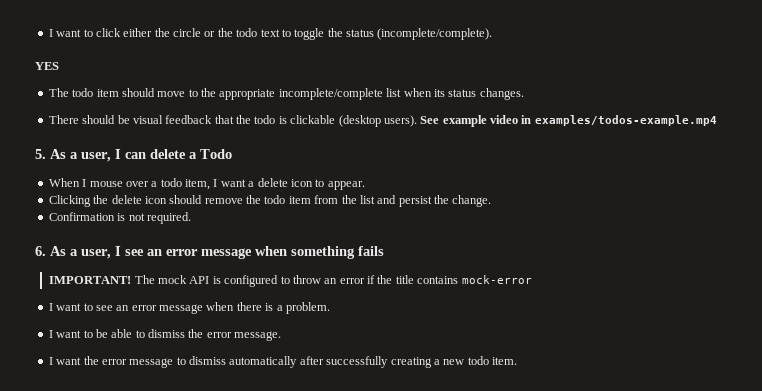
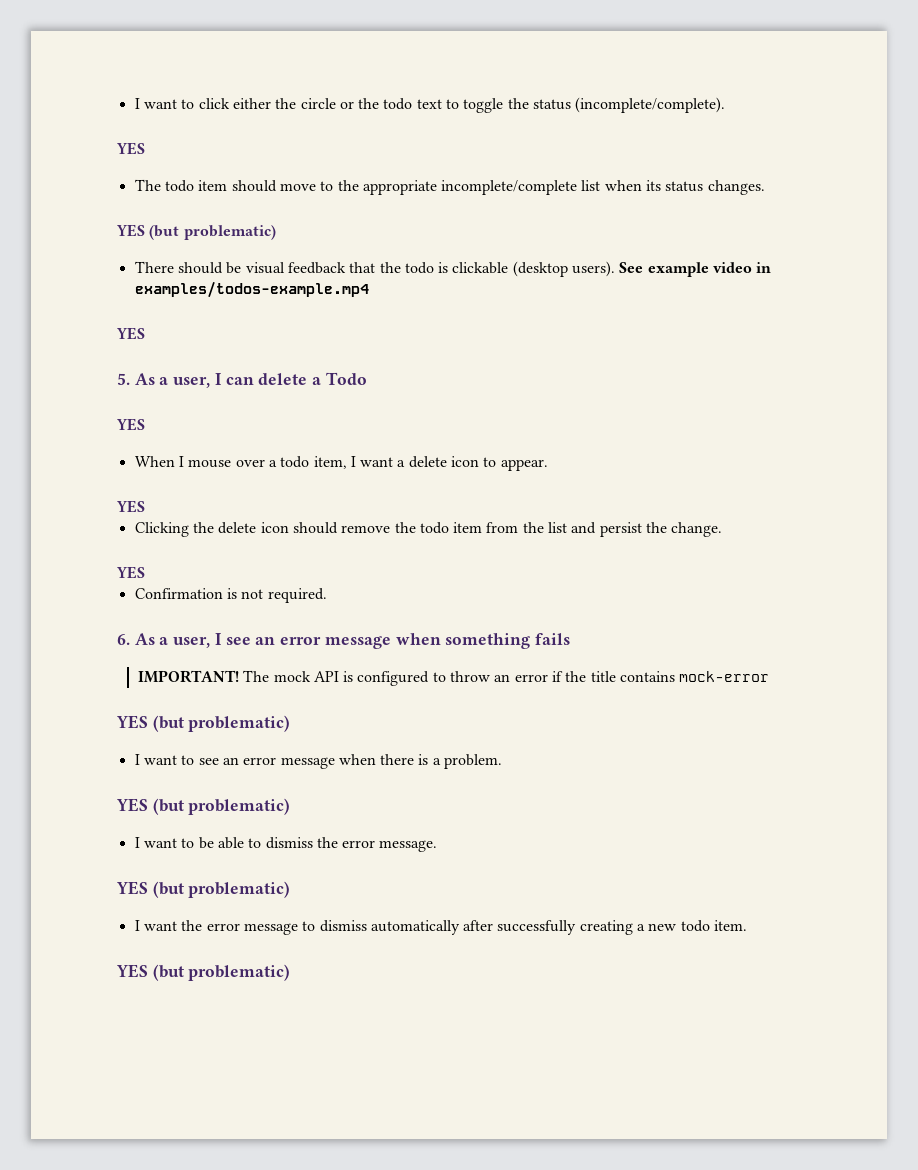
  The todo item should move to the appropriate incomplete/complete list when its status changes.
+ YES (but problematic)
  See example video in examples/todos-example.mp4
+ YES
  5. As a user, I can delete a Todo
+ YES
  When I mouse over a todo item, I want a delete icon to appear.
+ YES
  Clicking the delete icon should remove the todo item from the list and persist the change.
+ YES
  The mock API is configured to throw an error if the title contains mock-error
+ YES (but problematic)
  I want to see an error message when there is a problem.
+ YES (but problematic)
  I want to be able to dismiss the error message.
+ YES (but problematic)
  I want the error message to dismiss automatically after successfully creating a new todo item.
+ YES (but problematic)

